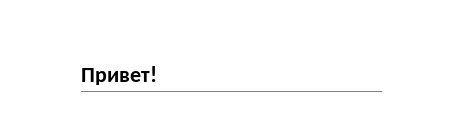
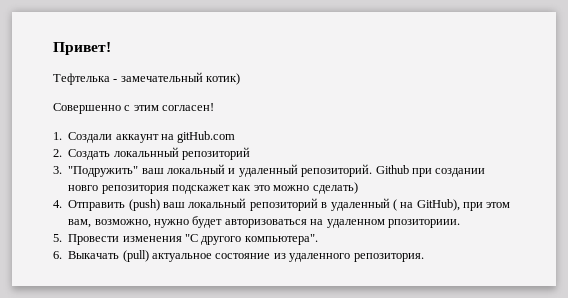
+ Тефтелька - замечательный котик)
+ Совершенно с этим согласен!
+ 1. Создали аккаунт на gitHub.com
+ 2. Создать локальнный репозиторий
+ 3. "Подружить" ваш локальный и удаленный репозиторий. Github при создании новго репозитория подскажет как это можно сделать)
+ 4. Отправить (push) ваш локальный репозиторий в удаленный ( на GitHub), при этом вам, возможно, нужно будет авторизоваться на удаленном рпозиториии.
+ 5. Провести изменения "С другого компьютера".
+ 6. Выкачать (pull) актуальное состояние из удаленного репозитория.

